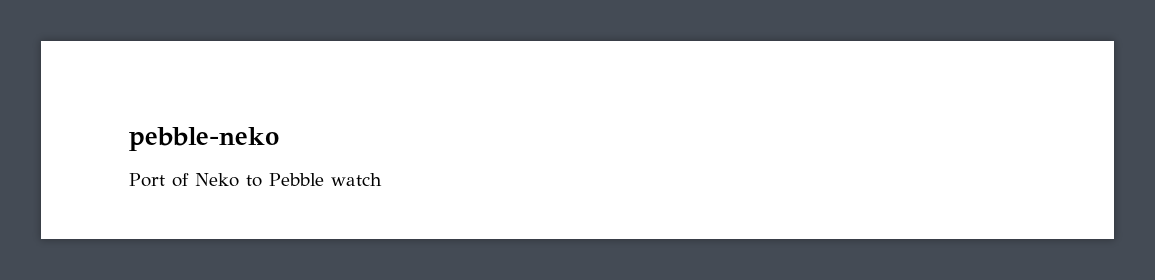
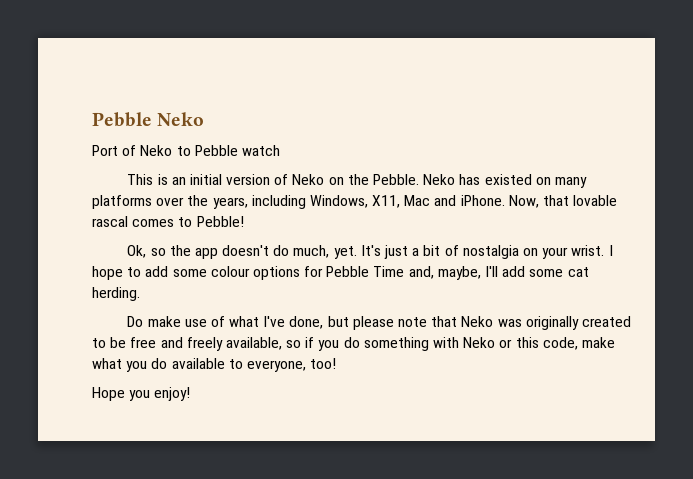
- pebble-neko
+ Pebble Neko
+ This is an initial version of Neko on the Pebble. Neko has existed on many platforms over the years, including Windows, X11, Mac and iPhone. Now, that lovable rascal comes to Pebble!
+ Ok, so the app doesn't do much, yet. It's just a bit of nostalgia on your wrist. I hope to add some colour options for Pebble Time and, maybe, I'll add some cat herding.
+ Do make use of what I've done, but please note that Neko was originally created to be free and freely available, so if you do something with Neko or this code, make what you do available to everyone, too!
+ Hope you enjoy!

